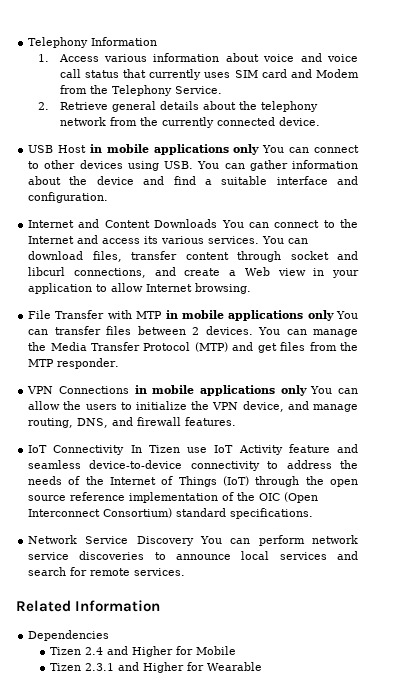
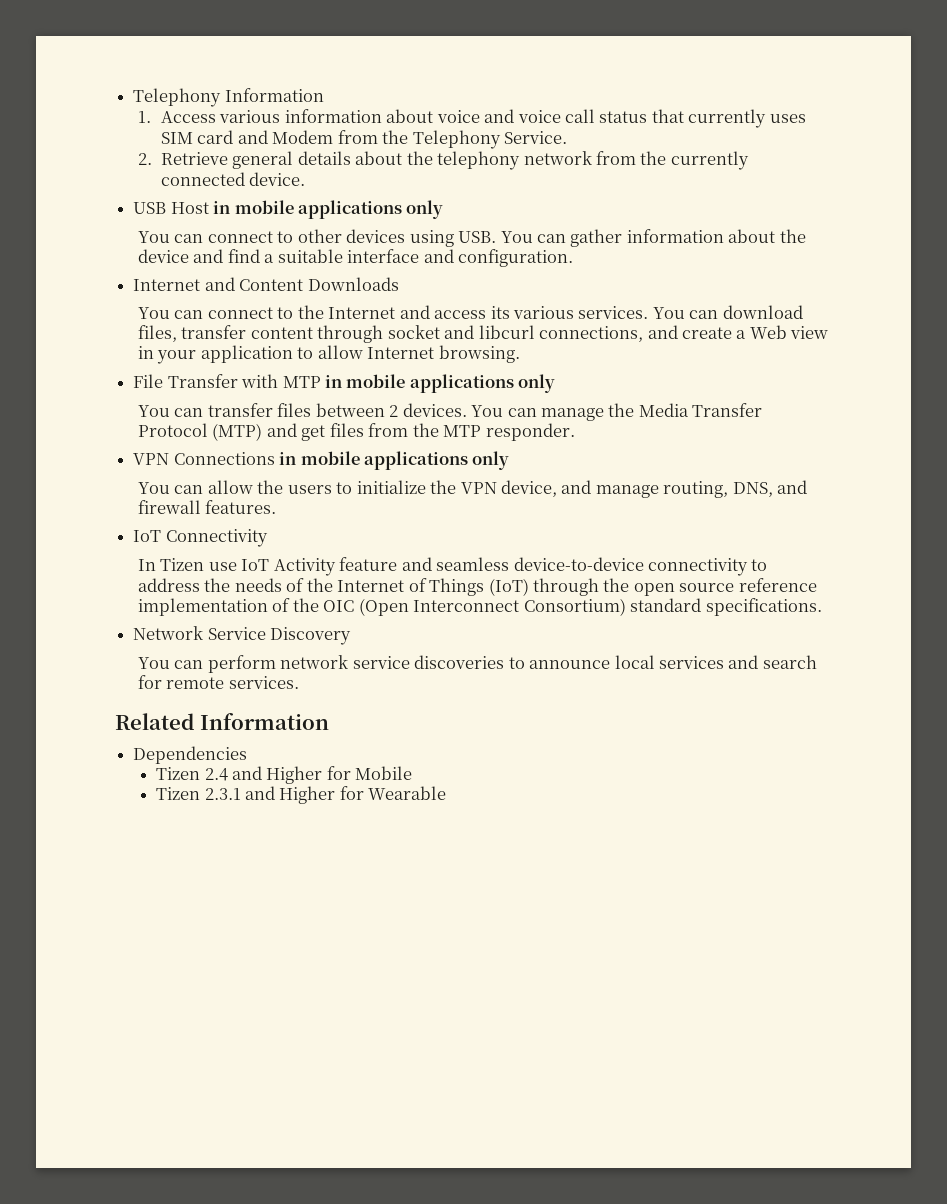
- USB Host in mobile applications only You can connect to other devices using USB. You can gather information about the device and find a suitable interface and configuration.
+ USB Host in mobile applications only
+ You can connect to other devices using USB. You can gather information about the device and find a suitable interface and configuration.
- Internet and Content Downloads You can connect to the Internet and access its various services.
+ Internet and Content Downloads
+ You can connect to the Internet and access its various services.
- File Transfer with MTP in mobile applications only You can transfer files between 2 devices.
+ File Transfer with MTP in mobile applications only
+ You can transfer files between 2 devices.
- VPN Connections in mobile applications only You can allow the users to initialize the VPN device, and manage routing, DNS, and firewall features.
+ VPN Connections in mobile applications only
+ You can allow the users to initialize the VPN device, and manage routing, DNS, and firewall features.
- IoT Connectivity In Tizen use IoT Activity feature and seamless device-to-device connectivity to address the needs of the Internet of Things (IoT) through the open source reference implementation of the OIC (Open Interconnect Consortium) standard specifications.
+ IoT Connectivity
+ In Tizen use IoT Activity feature and seamless device-to-device connectivity to address the needs of the Internet of Things (IoT) through the open source reference implementation of the OIC (Open Interconnect Consortium) standard specifications.
- Network Service Discovery You can perform network service discoveries to announce local services and search for remote services.
+ Network Service Discovery
+ You can perform network service discoveries to announce local services and search for remote services.

